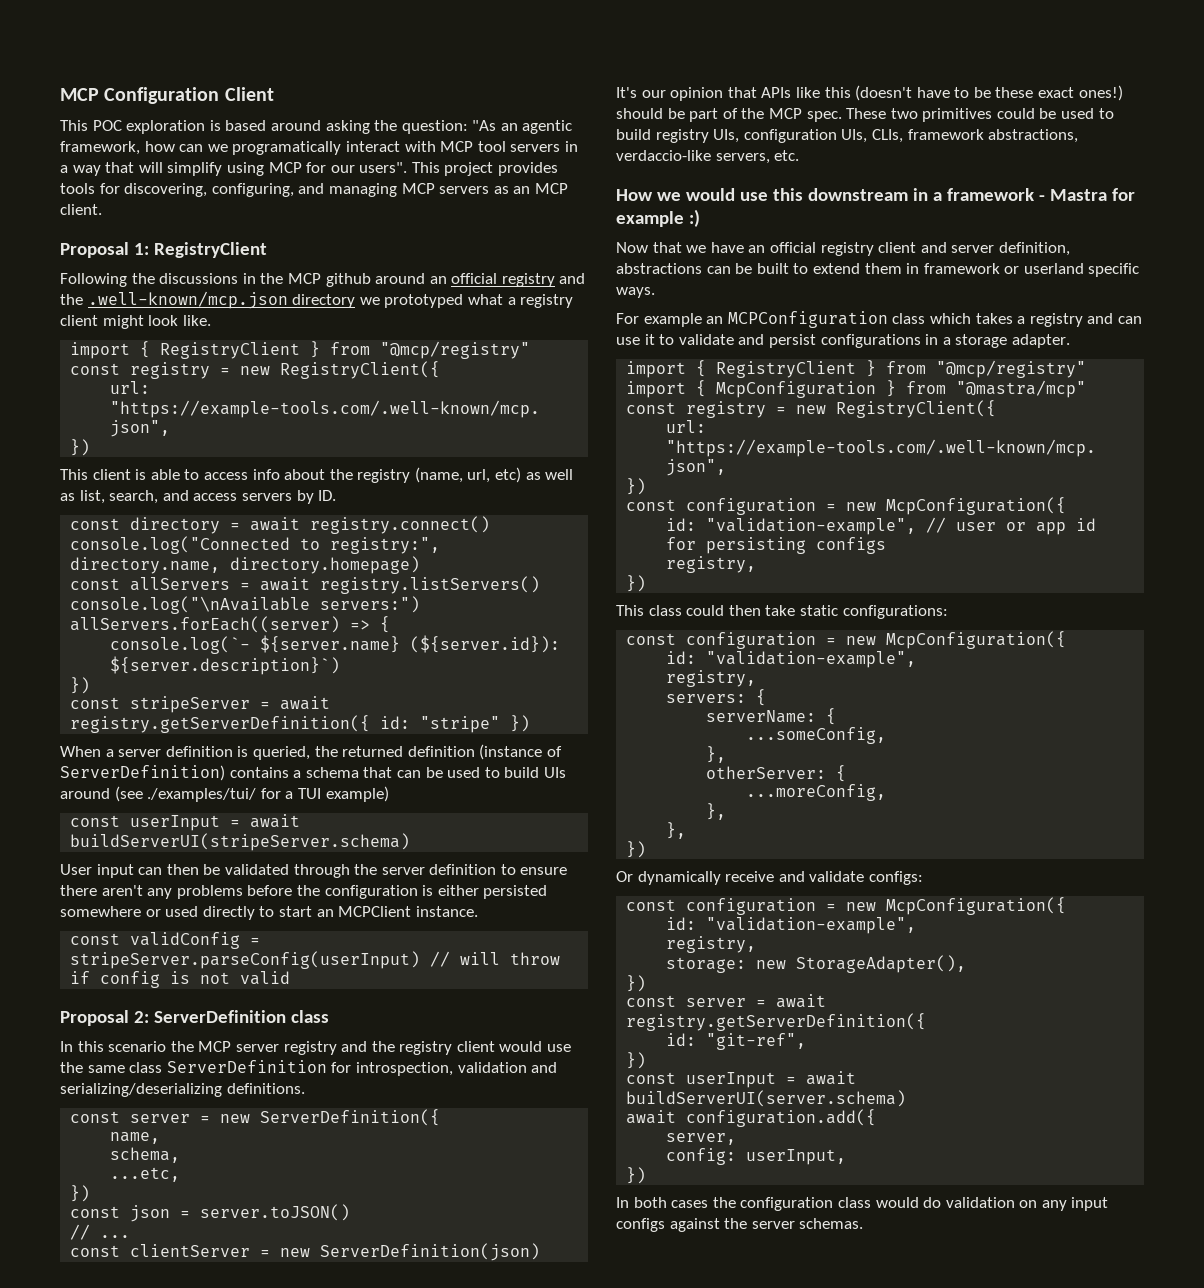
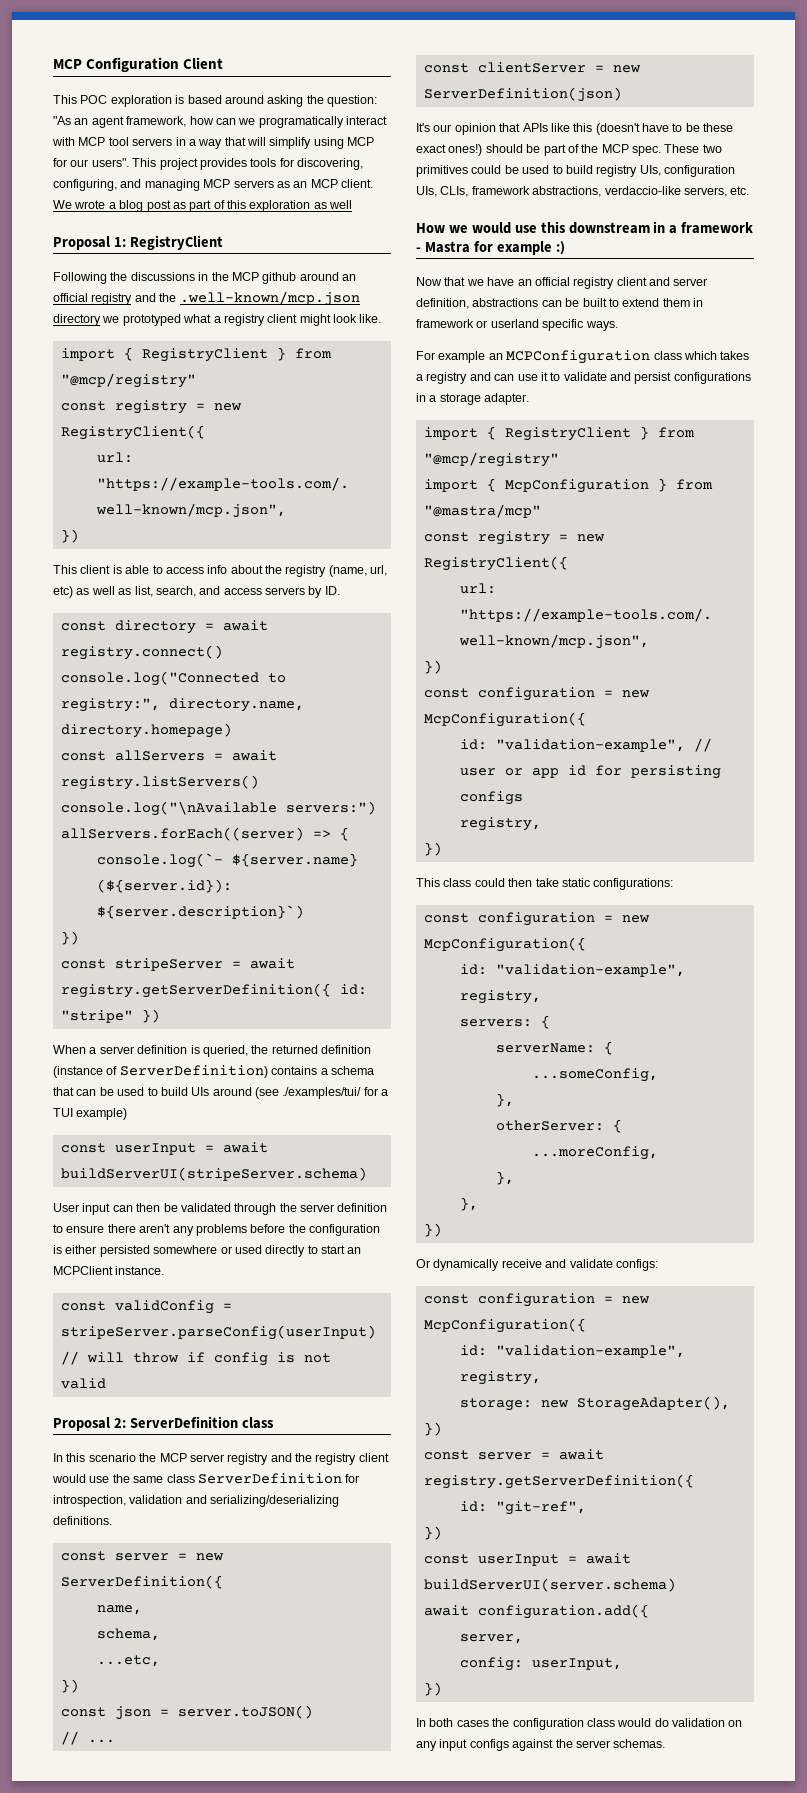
- This POC exploration is based around asking the question: "As an agentic framework, how can we programatically interact with MCP tool servers in a way that will simplify using MCP for our users".
+ This POC exploration is based around asking the question: "As an agent framework, how can we programatically interact with MCP tool servers in a way that will simplify using MCP for our users".
+ We wrote a blog post as part of this exploration as well

